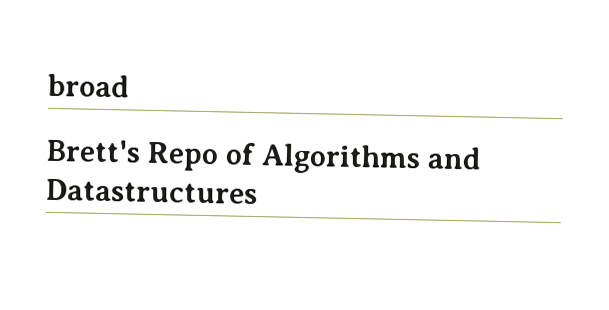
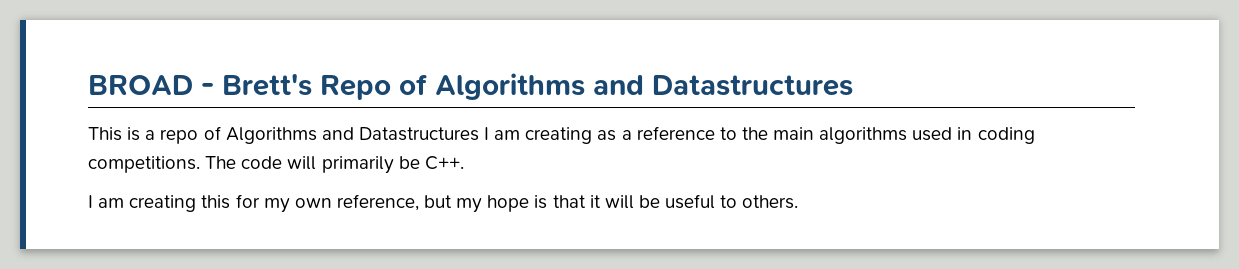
- broad
- Brett's Repo of Algorithms and Datastructures
+ BROAD - Brett's Repo of Algorithms and Datastructures
+ This is a repo of Algorithms and Datastructures I am creating as a reference to the main algorithms used in coding competitions. The code will primarily be C++.
+ I am creating this for my own reference, but my hope is that it will be useful to others.

